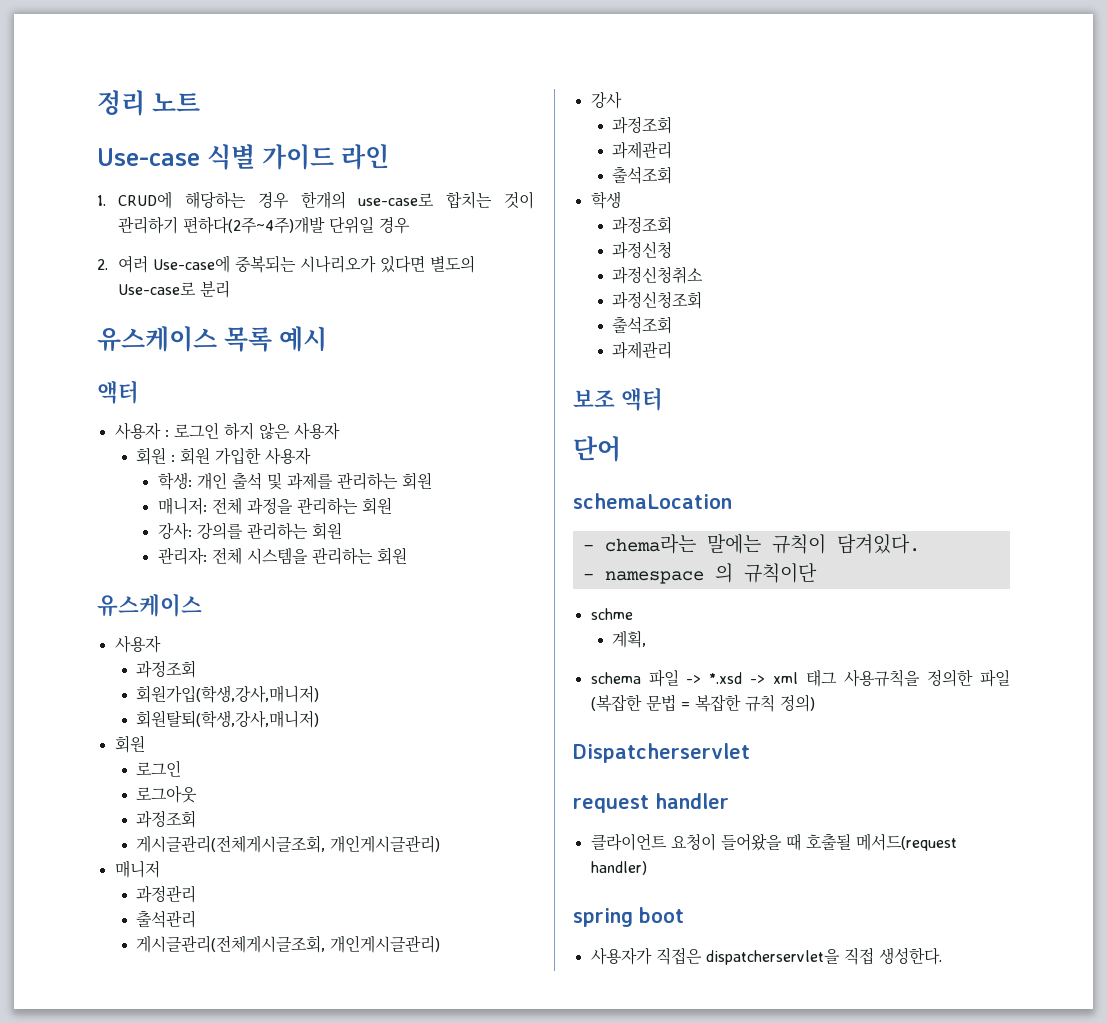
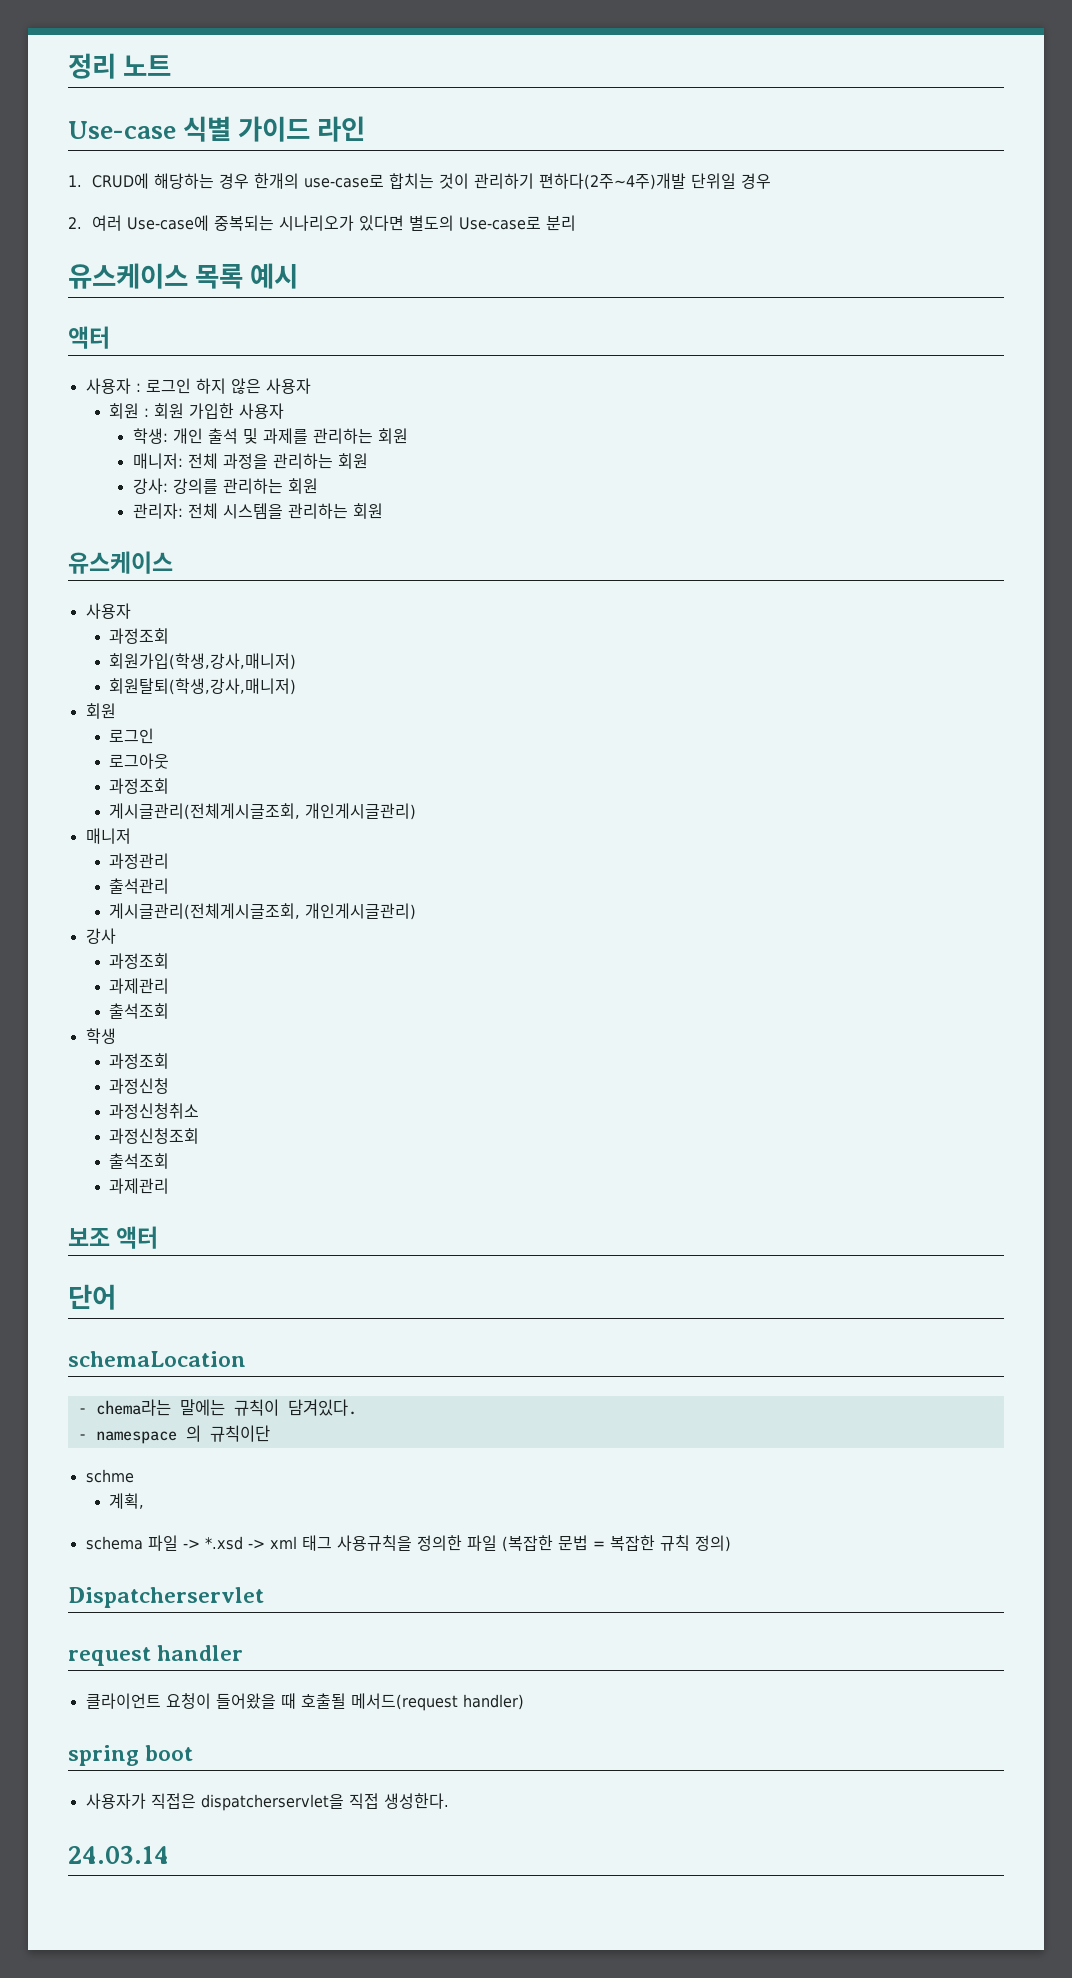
+ 24.03.14

